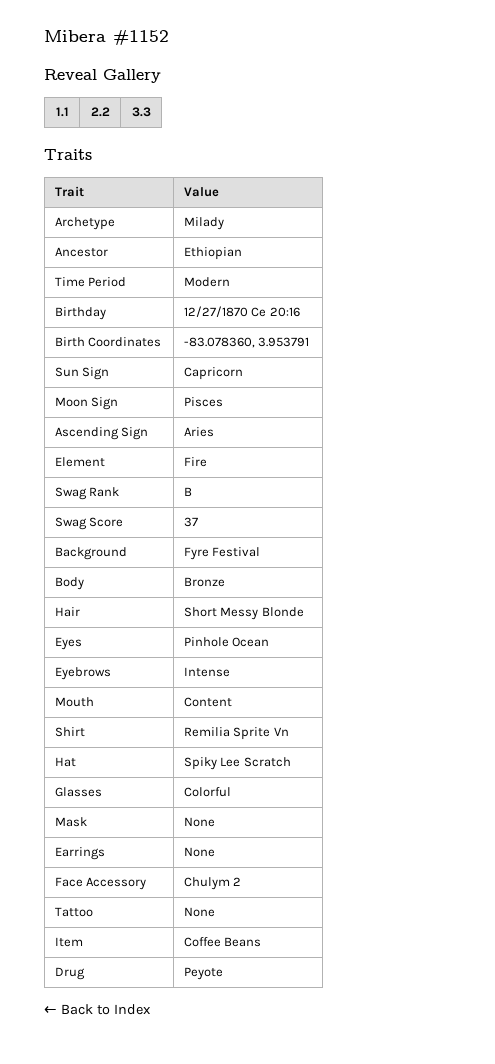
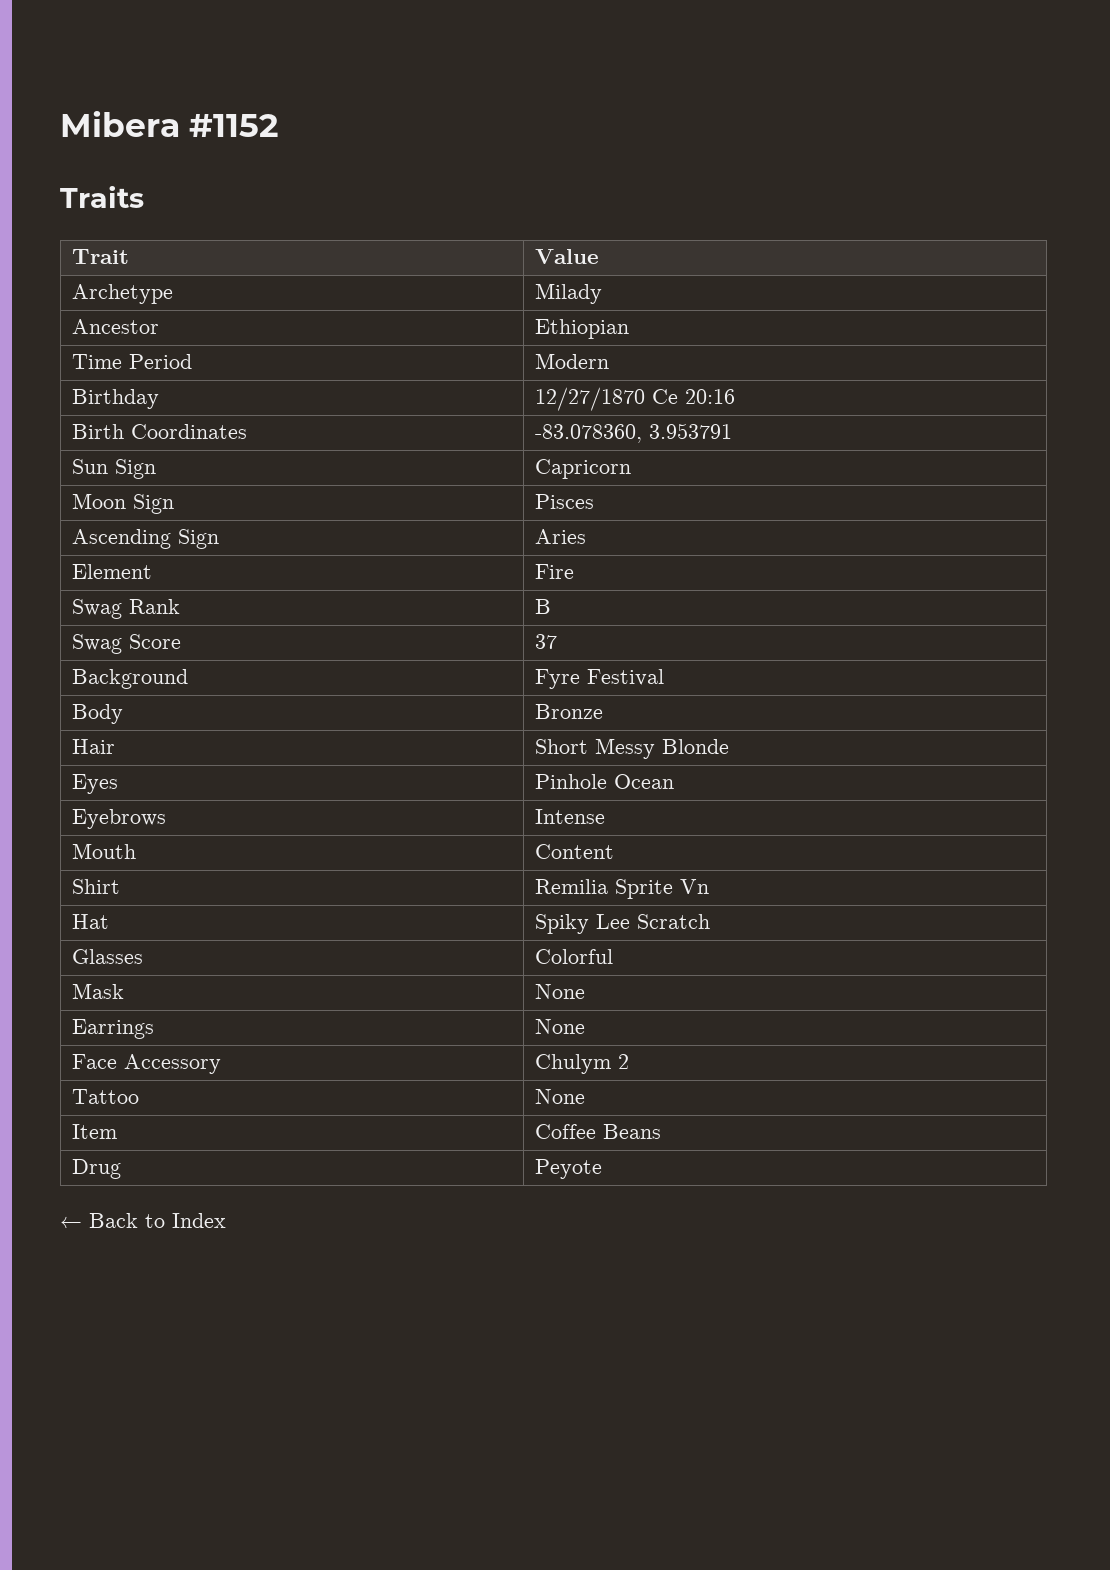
- Reveal Gallery
- 1.1 | 2.2 | 3.3

